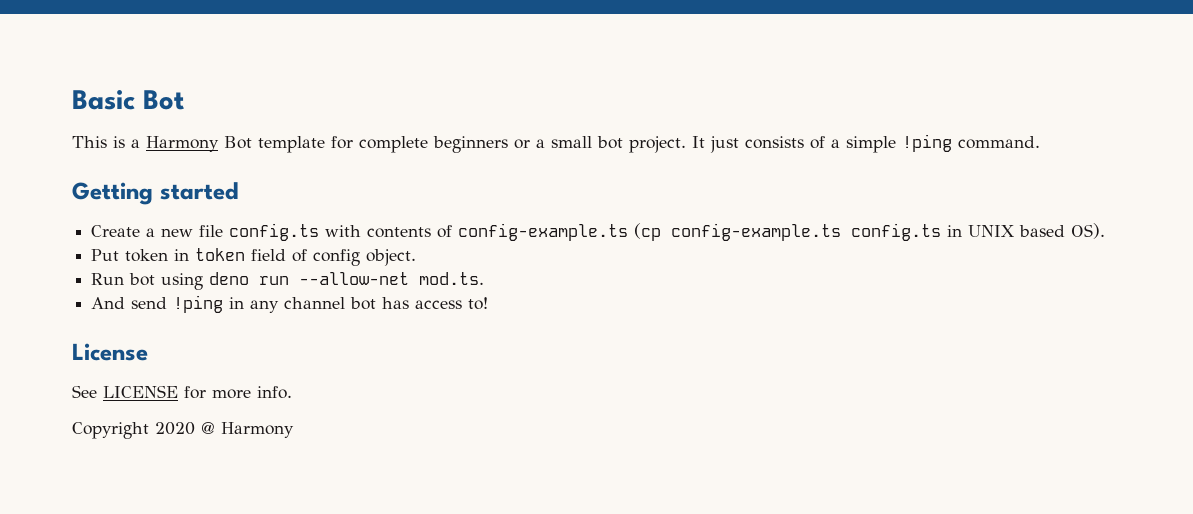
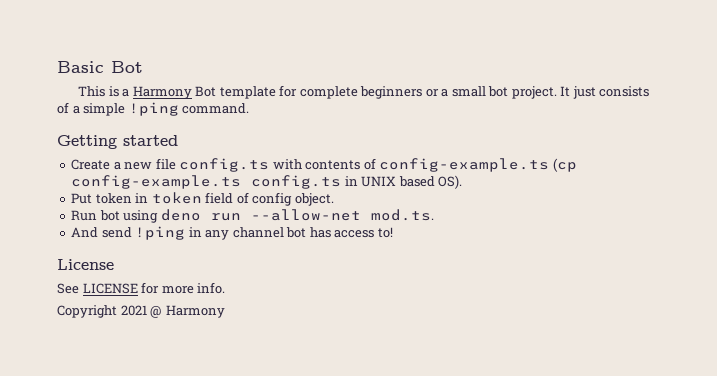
- Copyright 2020 @ Harmony
+ Copyright 2021 @ Harmony

